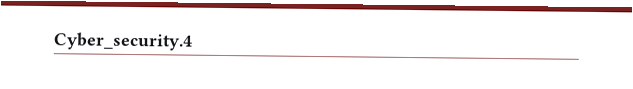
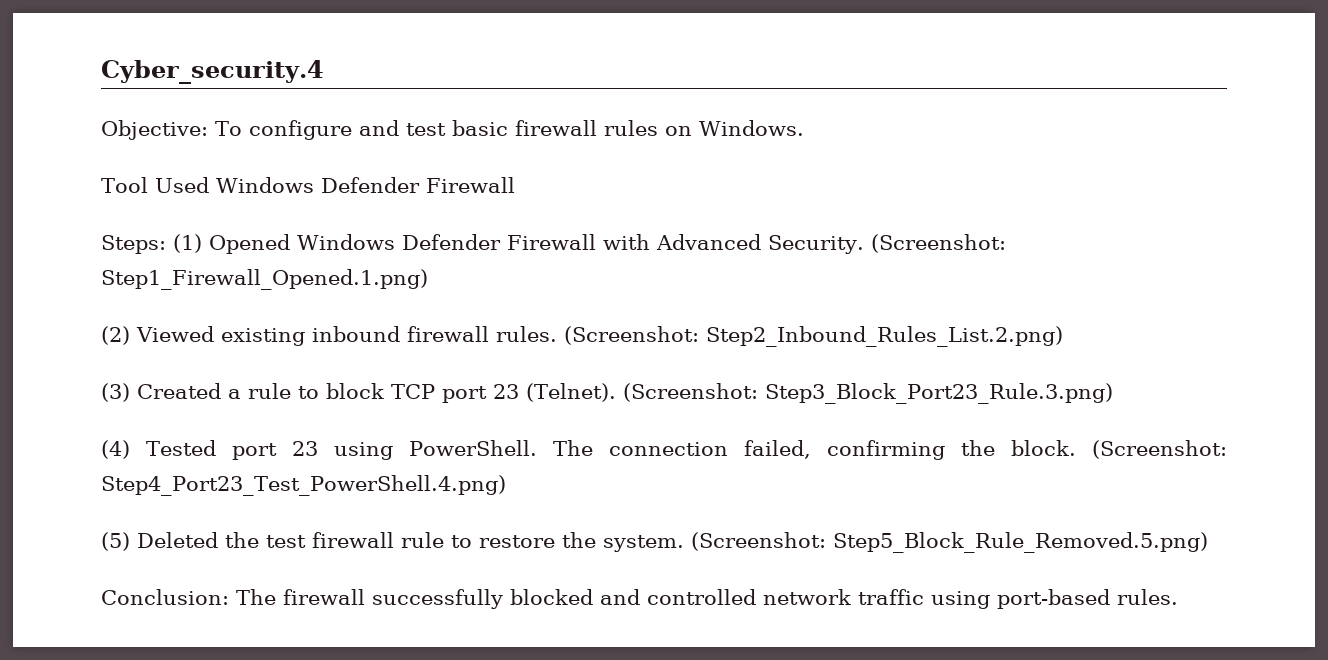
+ Objective: To configure and test basic firewall rules on Windows.
+ Tool Used Windows Defender Firewall
+ Steps: (1) Opened Windows Defender Firewall with Advanced Security. (Screenshot: Step1_Firewall_Opened.1.png)
+ (2) Viewed existing inbound firewall rules. (Screenshot: Step2_Inbound_Rules_List.2.png)
+ (3) Created a rule to block TCP port 23 (Telnet). (Screenshot: Step3_Block_Port23_Rule.3.png)
+ (4) Tested port 23 using PowerShell. The connection failed, confirming the block. (Screenshot: Step4_Port23_Test_PowerShell.4.png)
+ (5) Deleted the test firewall rule to restore the system. (Screenshot: Step5_Block_Rule_Removed.5.png)
+ Conclusion: The firewall successfully blocked and controlled network traffic using port-based rules.

